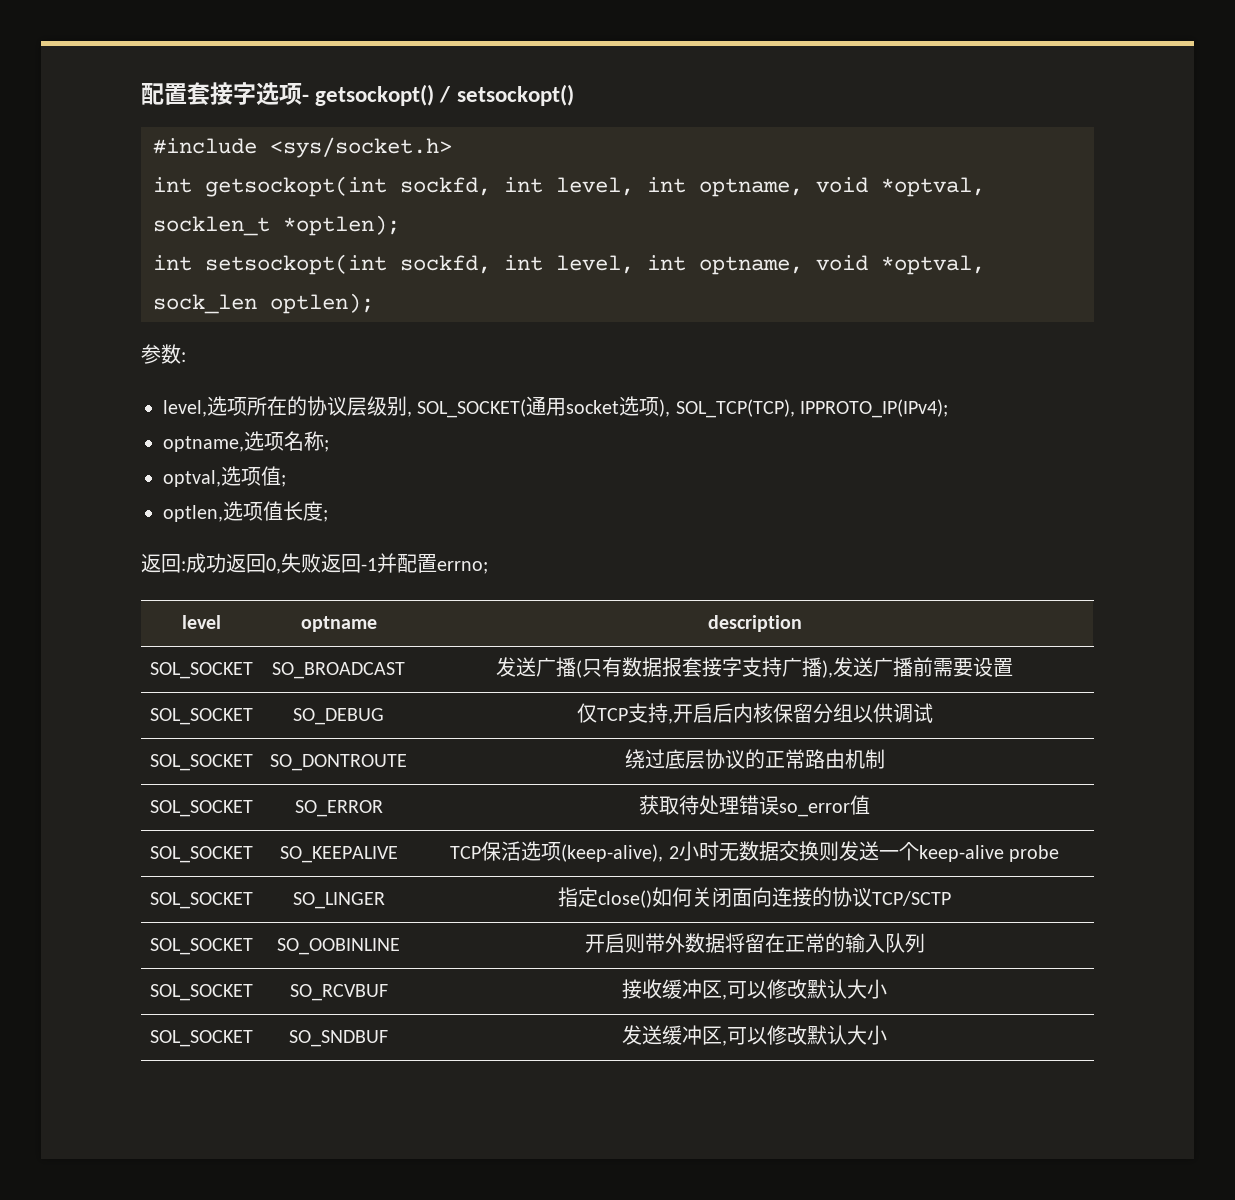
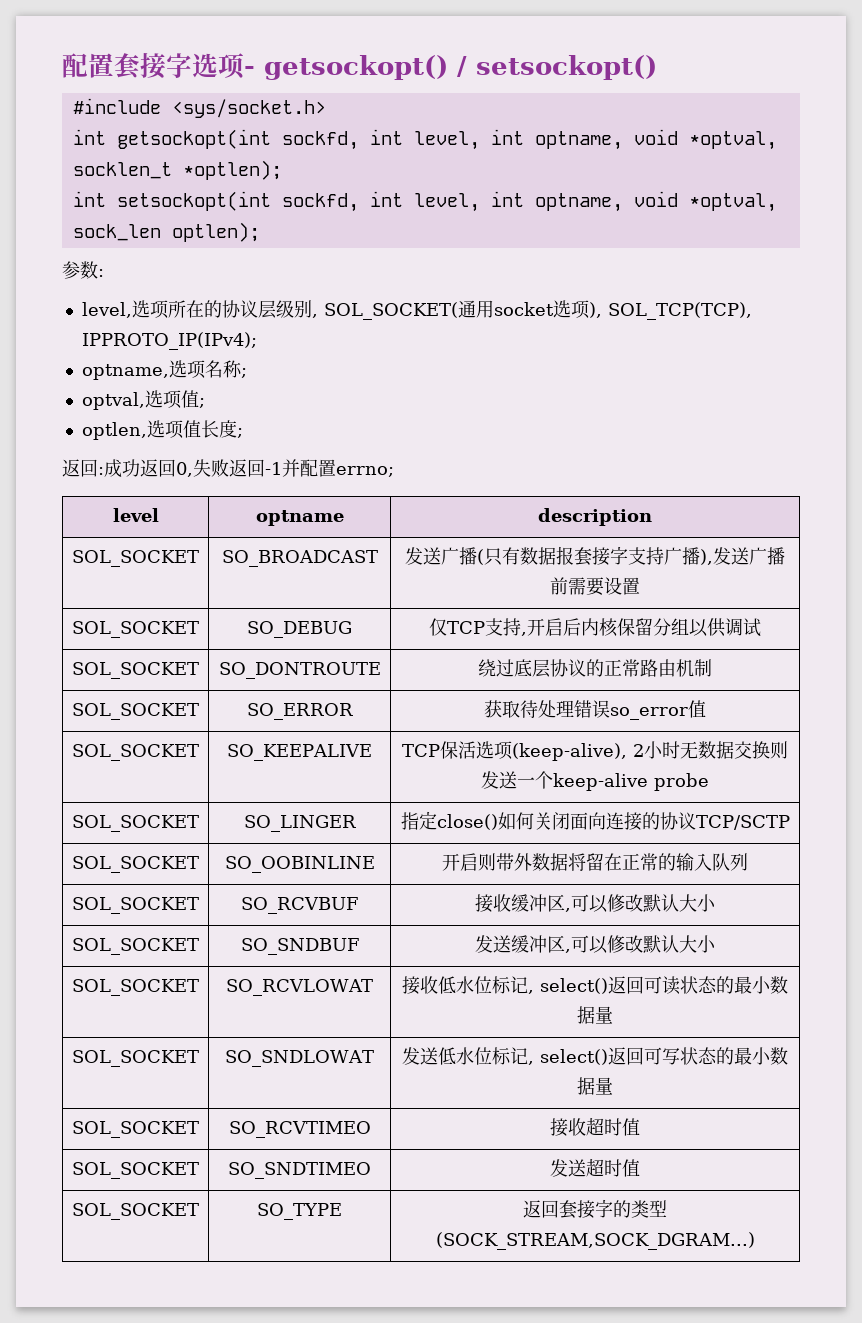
+ SOL_SOCKET | SO_RCVLOWAT | 接收低水位标记, select()返回可读状态的最小数据量
+ SOL_SOCKET | SO_SNDLOWAT | 发送低水位标记, select()返回可写状态的最小数据量
+ SOL_SOCKET | SO_RCVTIMEO | 接收超时值
+ SOL_SOCKET | SO_SNDTIMEO | 发送超时值
+ SOL_SOCKET | SO_TYPE | 返回套接字的类型(SOCK_STREAM,SOCK_DGRAM...)

